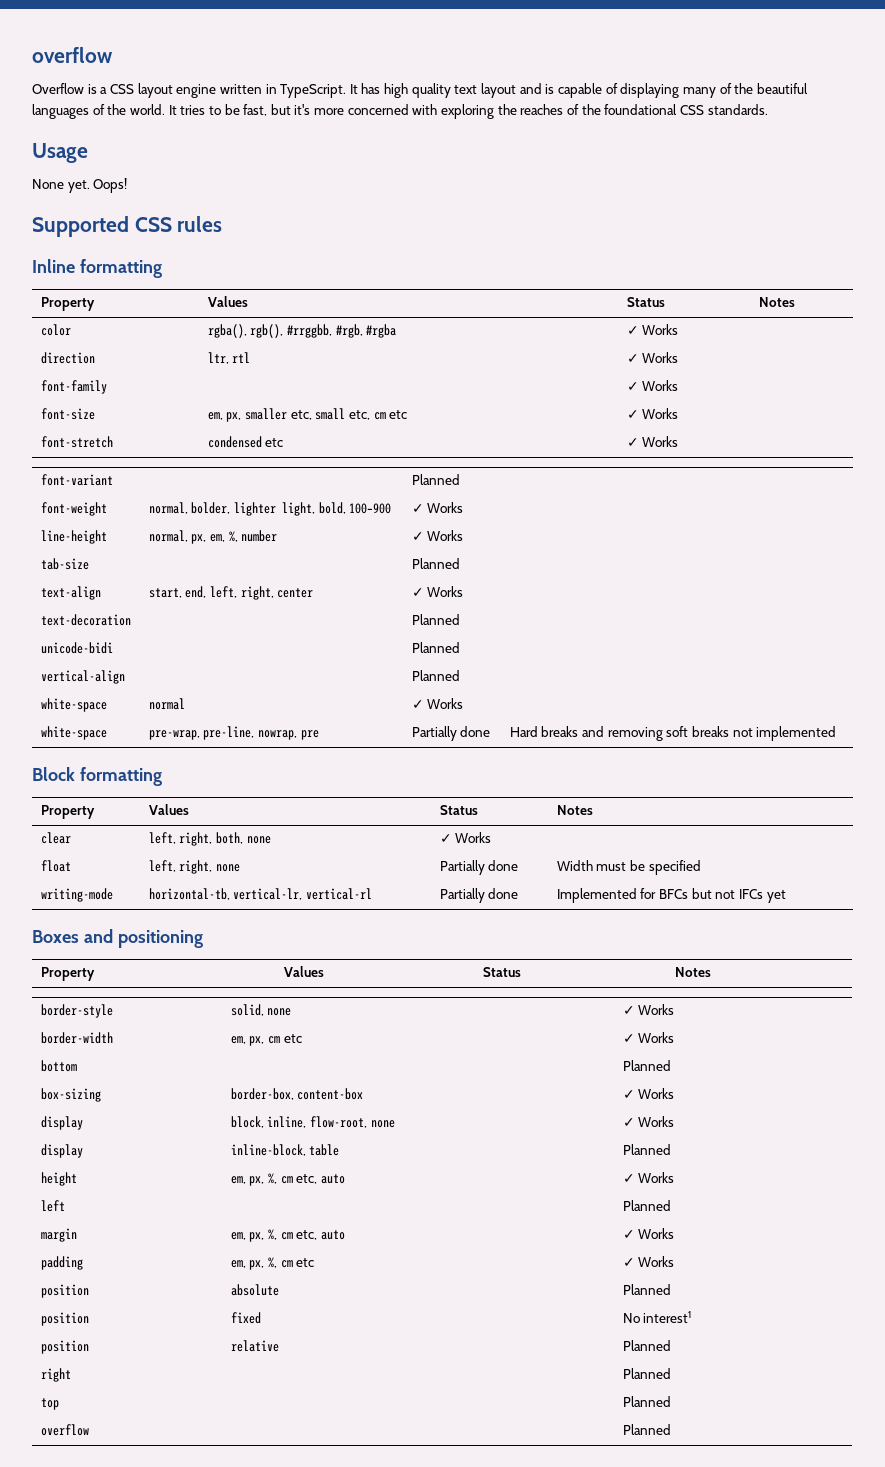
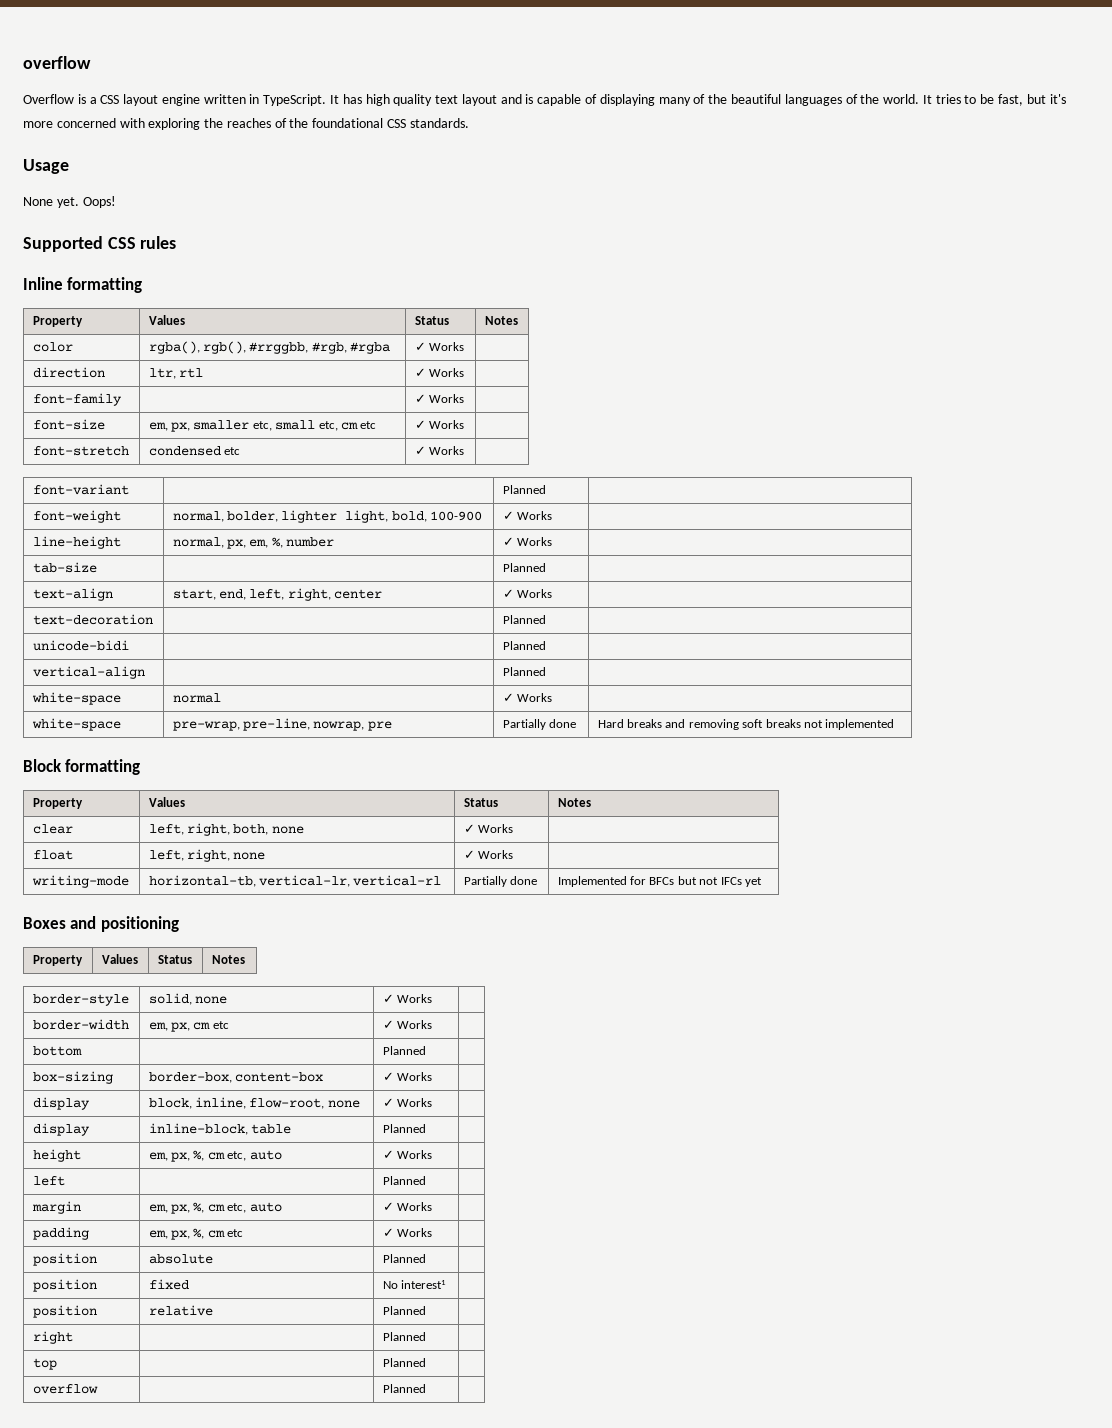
- float | left, right, none | Partially done | Width must be specified
+ float | left, right, none | ✓ Works |

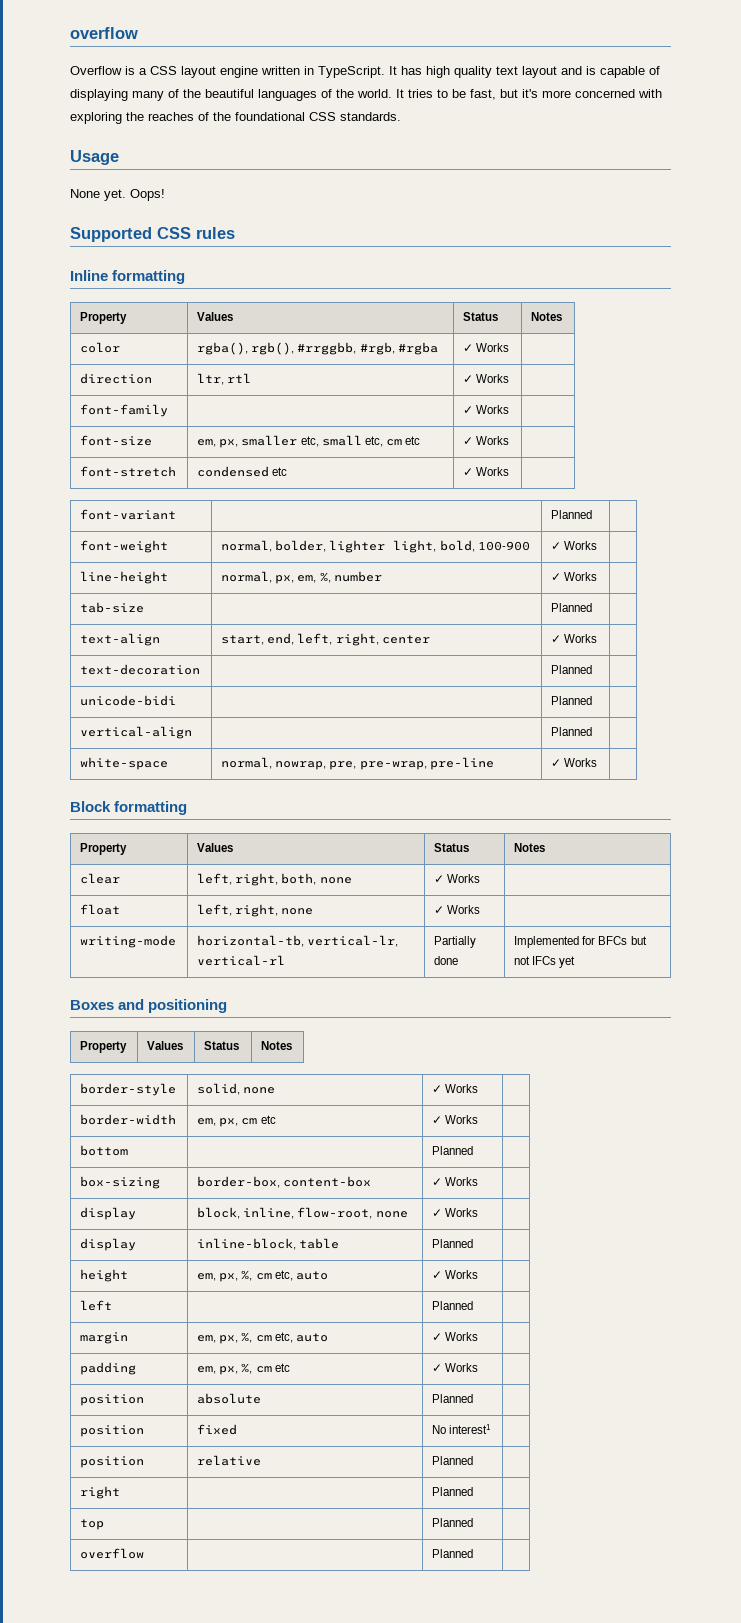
- white-space | normal | ✓ Works |
- white-space | pre-wrap, pre-line, nowrap, pre | Partially done | Hard breaks and removing soft breaks not implemented
+ white-space | normal, nowrap, pre, pre-wrap, pre-line | ✓ Works |

